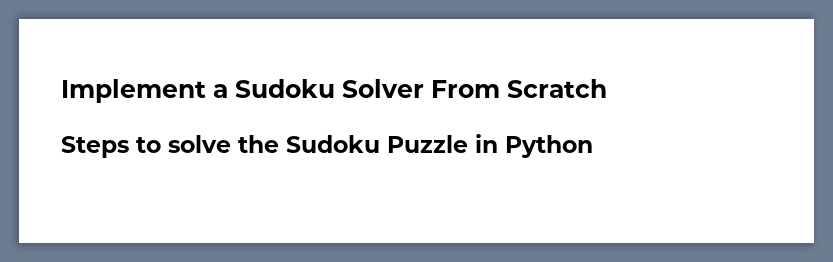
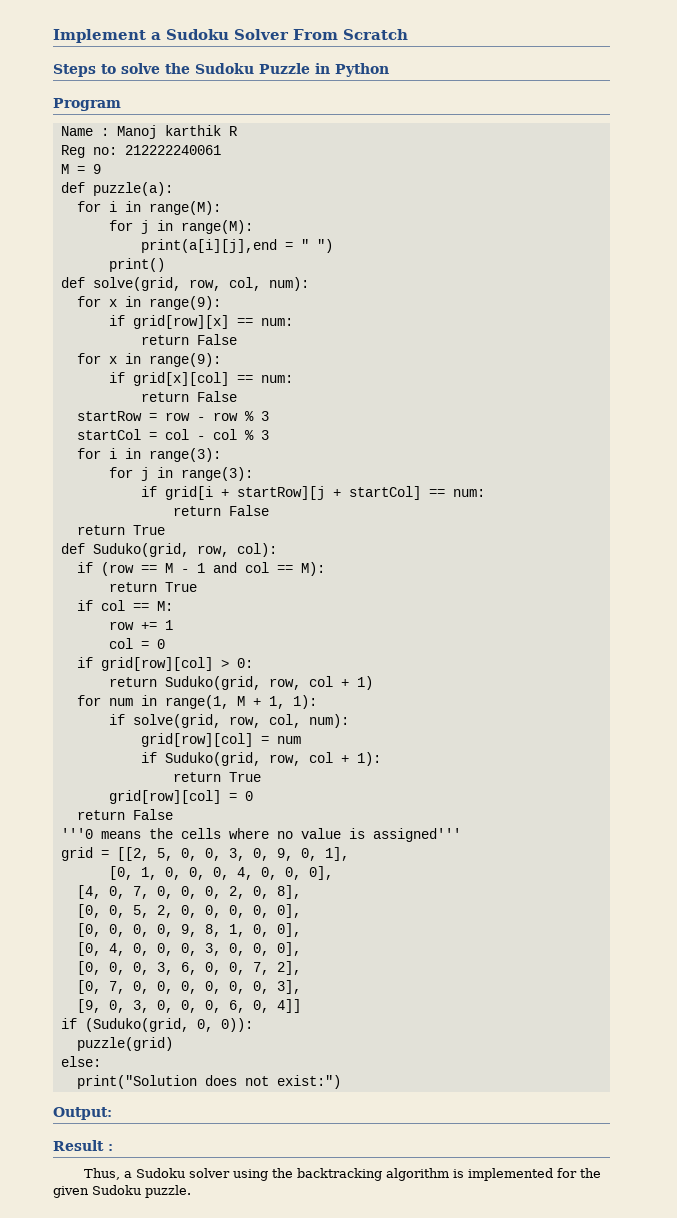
+ Program
+ Name : Manoj karthik R
+ Reg no: 212222240061
+ M = 9
+ def puzzle(a):
+ for i in range(M):
+ for j in range(M):
+ print(a[i][j],end = " ")
+ print()
+ def solve(grid, row, col, num):
+ for x in range(9):
+ if grid[row][x] == num:
+ return False
+ for x in range(9):
+ if grid[x][col] == num:
+ return False
+ startRow = row - row % 3
+ startCol = col - col % 3
+ for i in range(3):
+ for j in range(3):
+ if grid[i + startRow][j + startCol] == num:
+ return False
+ return True
+ def Suduko(grid, row, col):
+ if (row == M - 1 and col == M):
+ return True
+ if col == M:
+ row += 1
+ col = 0
+ if grid[row][col] > 0:
+ return Suduko(grid, row, col + 1)
+ for num in range(1, M + 1, 1):
+ if solve(grid, row, col, num):
+ grid[row][col] = num
+ if Suduko(grid, row, col + 1):
+ return True
+ grid[row][col] = 0
+ return False
+ '''0 means the cells where no value is assigned'''
+ grid = [[2, 5, 0, 0, 3, 0, 9, 0, 1],
+ [0, 1, 0, 0, 0, 4, 0, 0, 0],
+ [4, 0, 7, 0, 0, 0, 2, 0, 8],
+ [0, 0, 5, 2, 0, 0, 0, 0, 0],
+ [0, 0, 0, 0, 9, 8, 1, 0, 0],
+ [0, 4, 0, 0, 0, 3, 0, 0, 0],
+ [0, 0, 0, 3, 6, 0, 0, 7, 2],
+ [0, 7, 0, 0, 0, 0, 0, 0, 3],
+ [9, 0, 3, 0, 0, 0, 6, 0, 4]]
+ if (Suduko(grid, 0, 0)):
+ puzzle(grid)
+ else:
+ print("Solution does not exist:")
+ Output:
+ Result :
+ Thus, a Sudoku solver using the backtracking algorithm is implemented for the given Sudoku puzzle.

